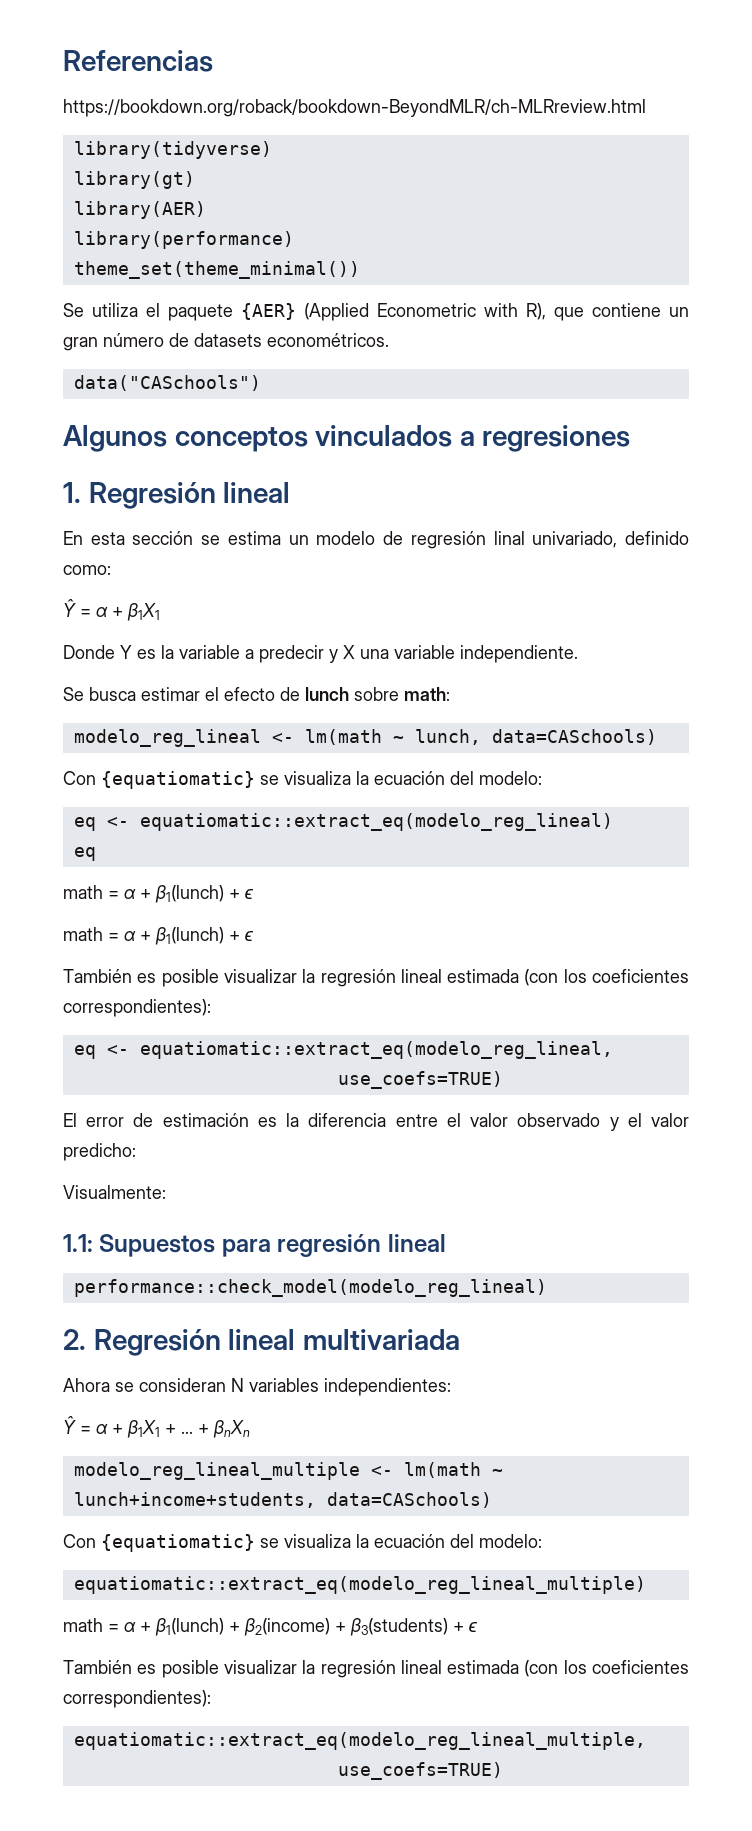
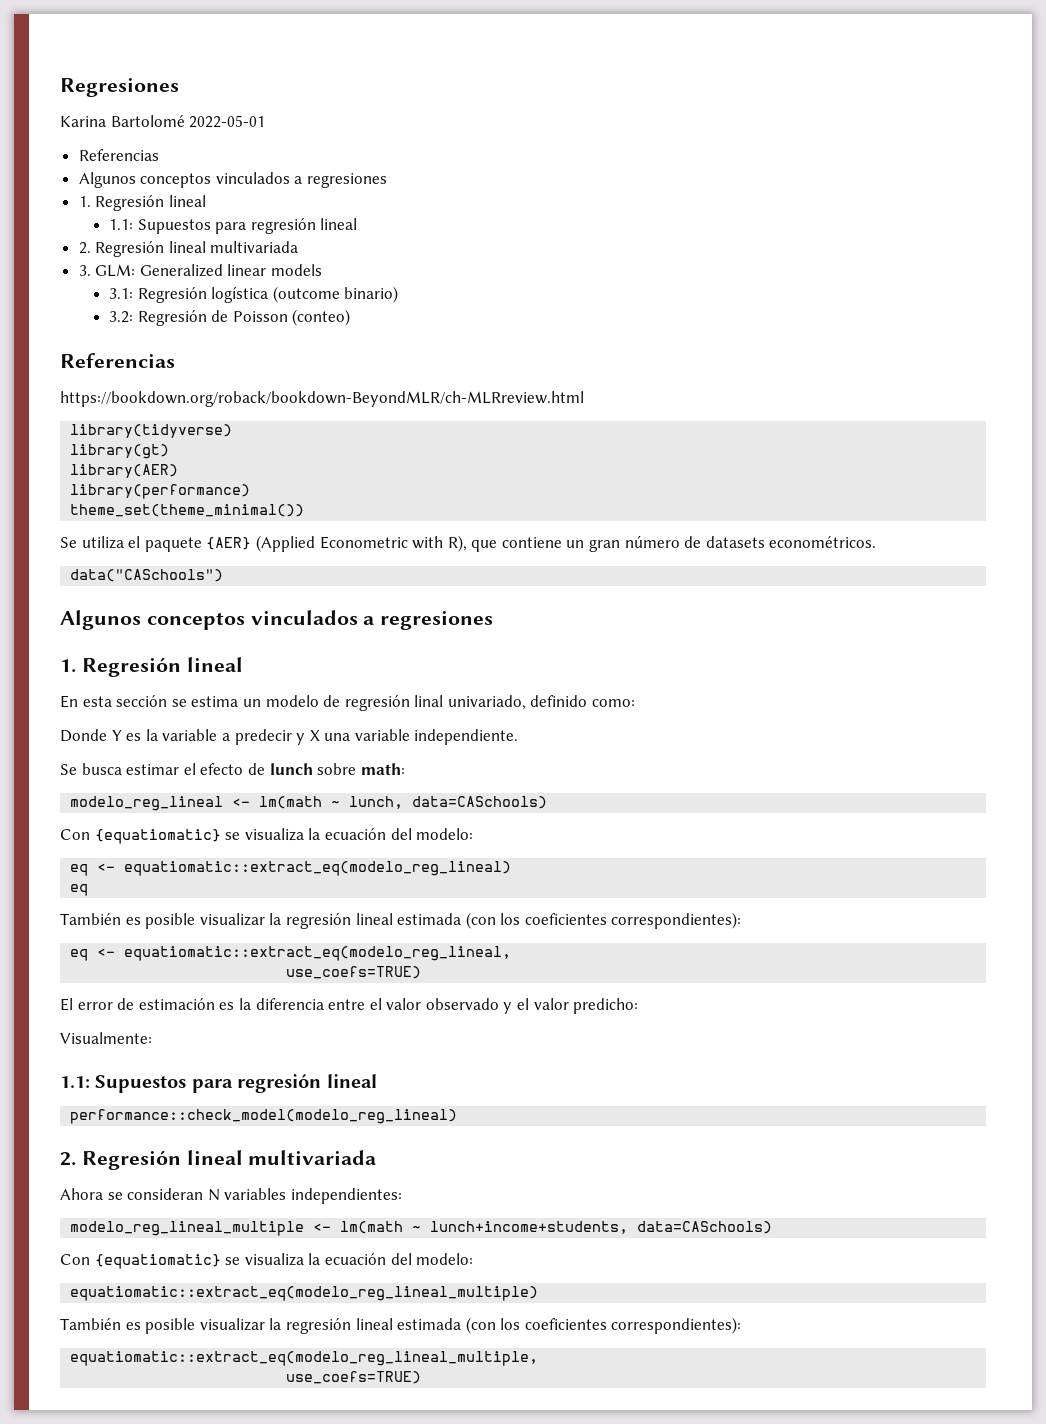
+ Regresiones
+ Karina Bartolomé 2022-05-01
+ Referencias
+ Algunos conceptos vinculados a regresiones
+ 1. Regresión lineal
+ 1.1: Supuestos para regresión lineal
+ 2. Regresión lineal multivariada
+ 3. GLM: Generalized linear models
+ 3.1: Regresión logística (outcome binario)
+ 3.2: Regresión de Poisson (conteo)
  En esta sección se estima un modelo de regresión linal univariado, definido como:
- Ŷ = α + β1X1
  eq <- equatiomatic::extract_eq(modelo_reg_lineal)
  eq
- math = α + β1(lunch) + ϵ
- math = α + β1(lunch) + ϵ
- Ŷ = α + β1X1 + ... + βnXn
- math = α + β1(lunch) + β2(income) + β3(students) + ϵ

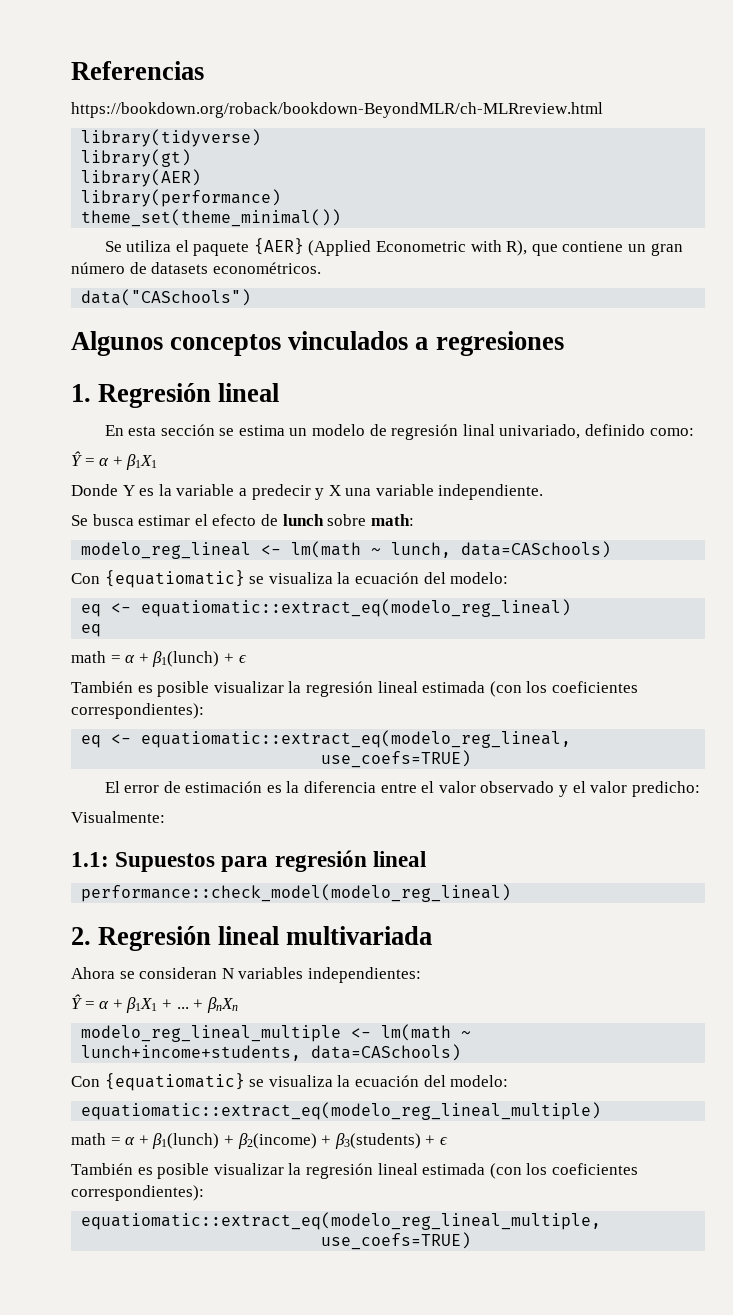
- Regresiones
- Karina Bartolomé 2022-05-01
- Referencias
- Algunos conceptos vinculados a regresiones
- 1. Regresión lineal
- 1.1: Supuestos para regresión lineal
- 2. Regresión lineal multivariada
- 3. GLM: Generalized linear models
- 3.1: Regresión logística (outcome binario)
- 3.2: Regresión de Poisson (conteo)
  En esta sección se estima un modelo de regresión linal univariado, definido como:
+ Ŷ = α + β1X1
+ math = α + β1(lunch) + ϵ
+ Ŷ = α + β1X1 + ... + βnXn
+ math = α + β1(lunch) + β2(income) + β3(students) + ϵ

